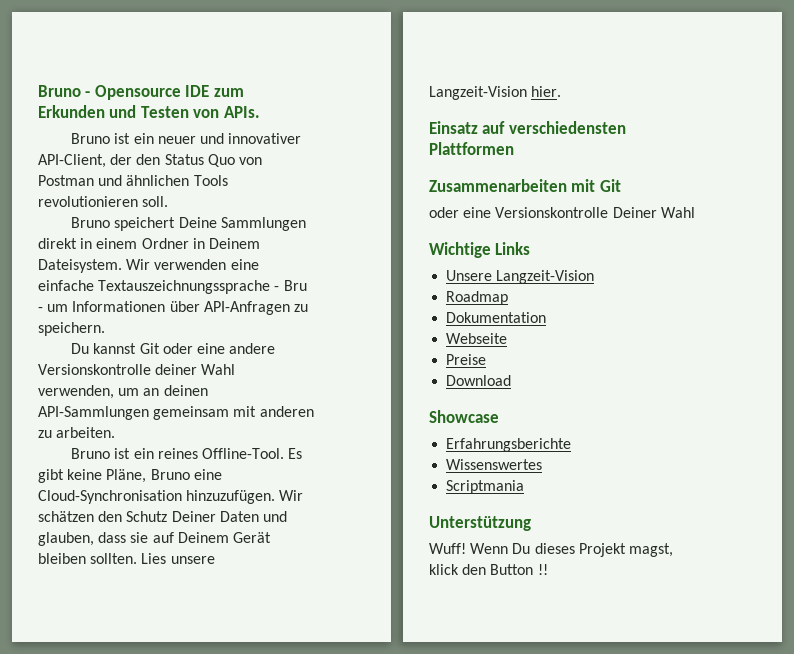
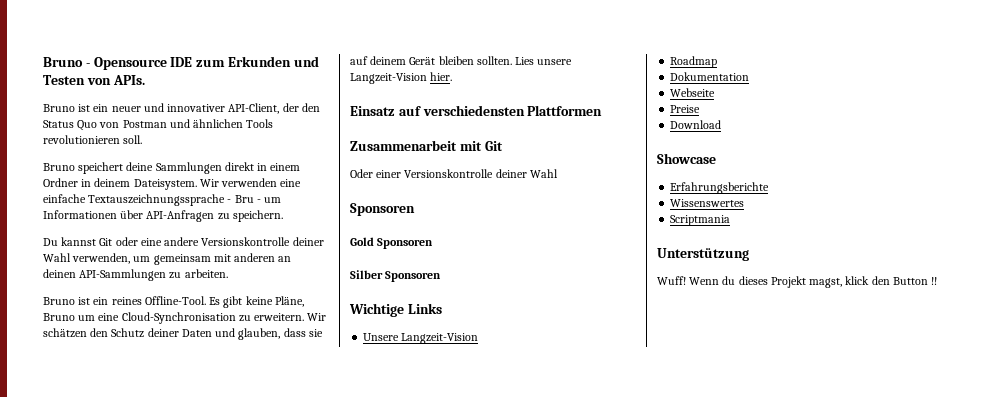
- Bruno speichert Deine Sammlungen direkt in einem Ordner in Deinem Dateisystem.
+ Bruno speichert deine Sammlungen direkt in einem Ordner in deinem Dateisystem.
- Du kannst Git oder eine andere Versionskontrolle deiner Wahl verwenden, um an deinen API-Sammlungen gemeinsam mit anderen zu arbeiten.
+ Du kannst Git oder eine andere Versionskontrolle deiner Wahl verwenden, um gemeinsam mit anderen an deinen API-Sammlungen zu arbeiten.
- Es gibt keine Pläne, Bruno eine Cloud-Synchronisation hinzuzufügen.
+ Es gibt keine Pläne, Bruno um eine Cloud-Synchronisation zu erweitern.
- Wir schätzen den Schutz Deiner Daten und glauben, dass sie auf Deinem Gerät bleiben sollten.
+ Wir schätzen den Schutz deiner Daten und glauben, dass sie auf deinem Gerät bleiben sollten.
- Zusammenarbeiten mit Git
+ Zusammenarbeit mit Git
- oder eine Versionskontrolle Deiner Wahl
+ Oder einer Versionskontrolle deiner Wahl
+ Sponsoren
+ Gold Sponsoren
+ Silber Sponsoren
- Wenn Du dieses Projekt magst, klick den Button !!
+ Wenn du dieses Projekt magst, klick den Button !!

